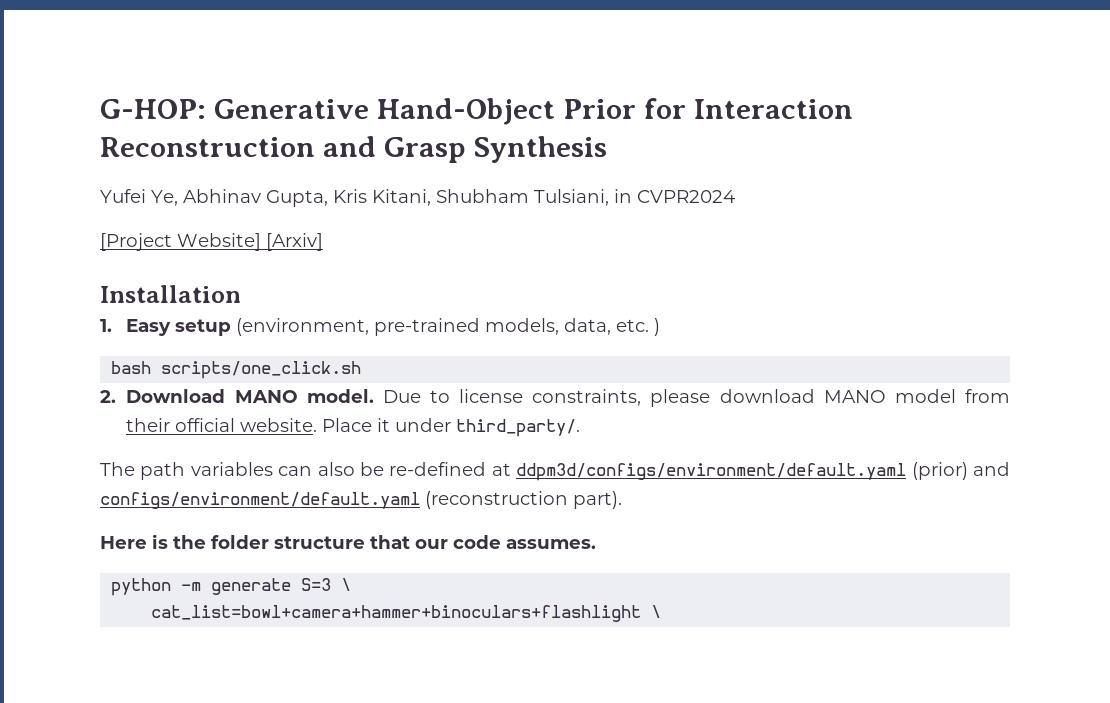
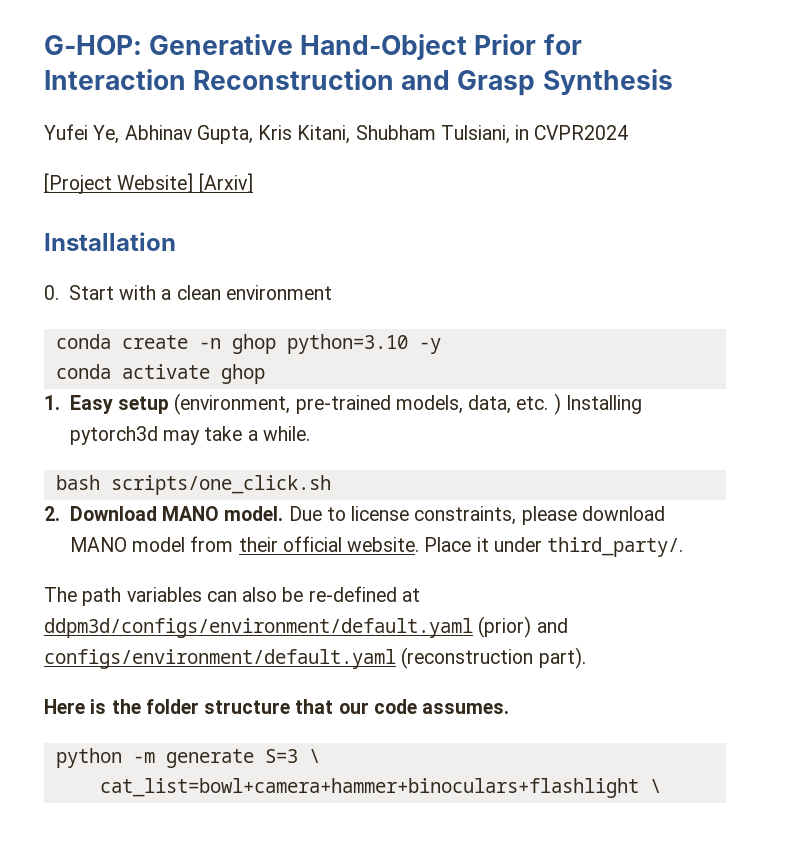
+ 0. Start with a clean environment
+ conda create -n ghop python=3.10 -y
+ conda activate ghop
- 1. Easy setup (environment, pre-trained models, data, etc. )
+ 1. Easy setup (environment, pre-trained models, data, etc. ) Installing pytorch3d may take a while.

